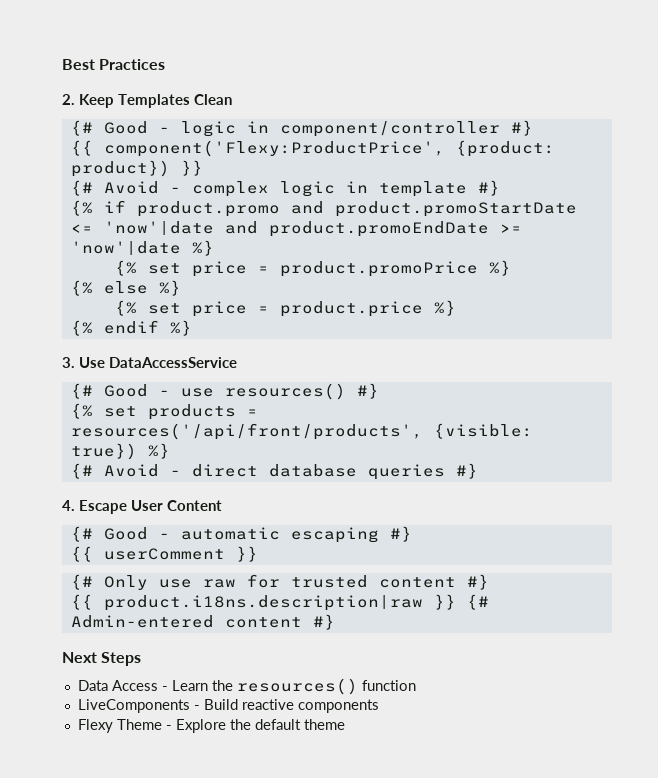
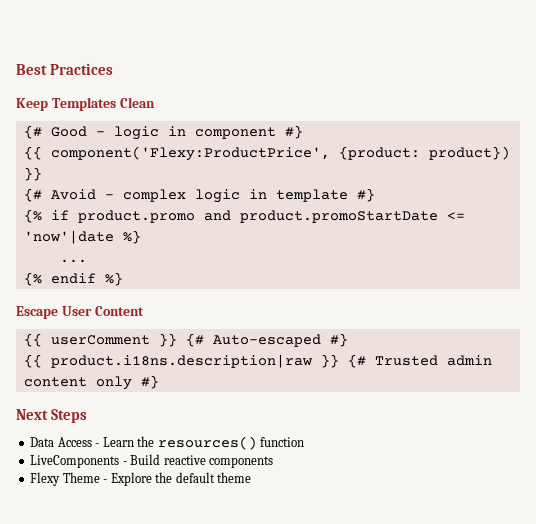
- 2. Keep Templates Clean
+ Keep Templates Clean
- {# Good - logic in component/controller #}
+ {# Good - logic in component #}
- {% if product.promo and product.promoStartDate <= 'now'|date and product.promoEndDate >= 'now'|date %}
- {% set price = product.promoPrice %}
- {% else %}
- {% set price = product.price %}
+ {% if product.promo and product.promoStartDate <= 'now'|date %}
+ ...
  {% endif %}
- 3. Use DataAccessService
- {# Good - use resources() #}
- {% set products = resources('/api/front/products', {visible: true}) %}
- {# Avoid - direct database queries #}
- 4. Escape User Content
- {# Good - automatic escaping #}
- {{ userComment }}
- {# Only use raw for trusted content #}
+ Escape User Content
+ {{ userComment }} {# Auto-escaped #}
- {{ product.i18ns.description|raw }} {# Admin-entered content #}
+ {{ product.i18ns.description|raw }} {# Trusted admin content only #}

